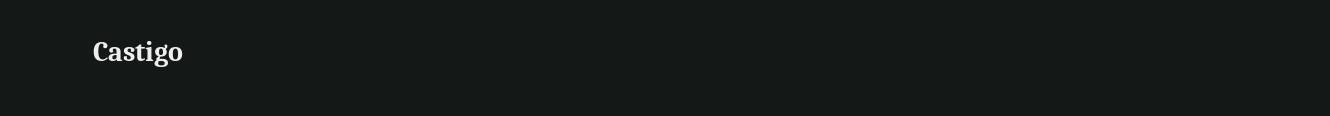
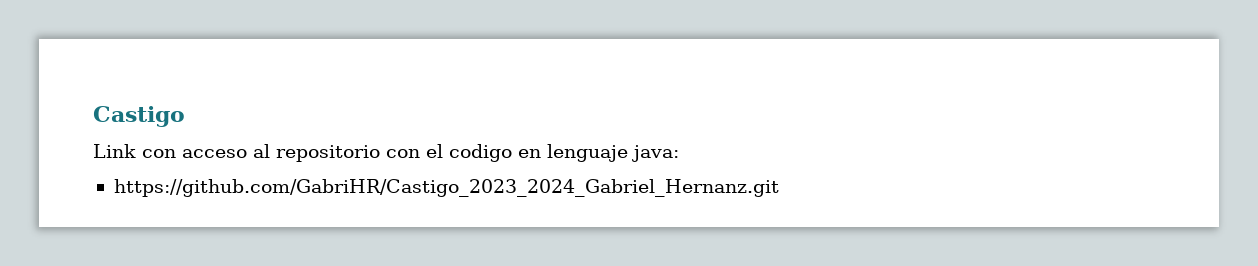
+ Link con acceso al repositorio con el codigo en lenguaje java:
+ https://github.com/GabriHR/Castigo_2023_2024_Gabriel_Hernanz.git

